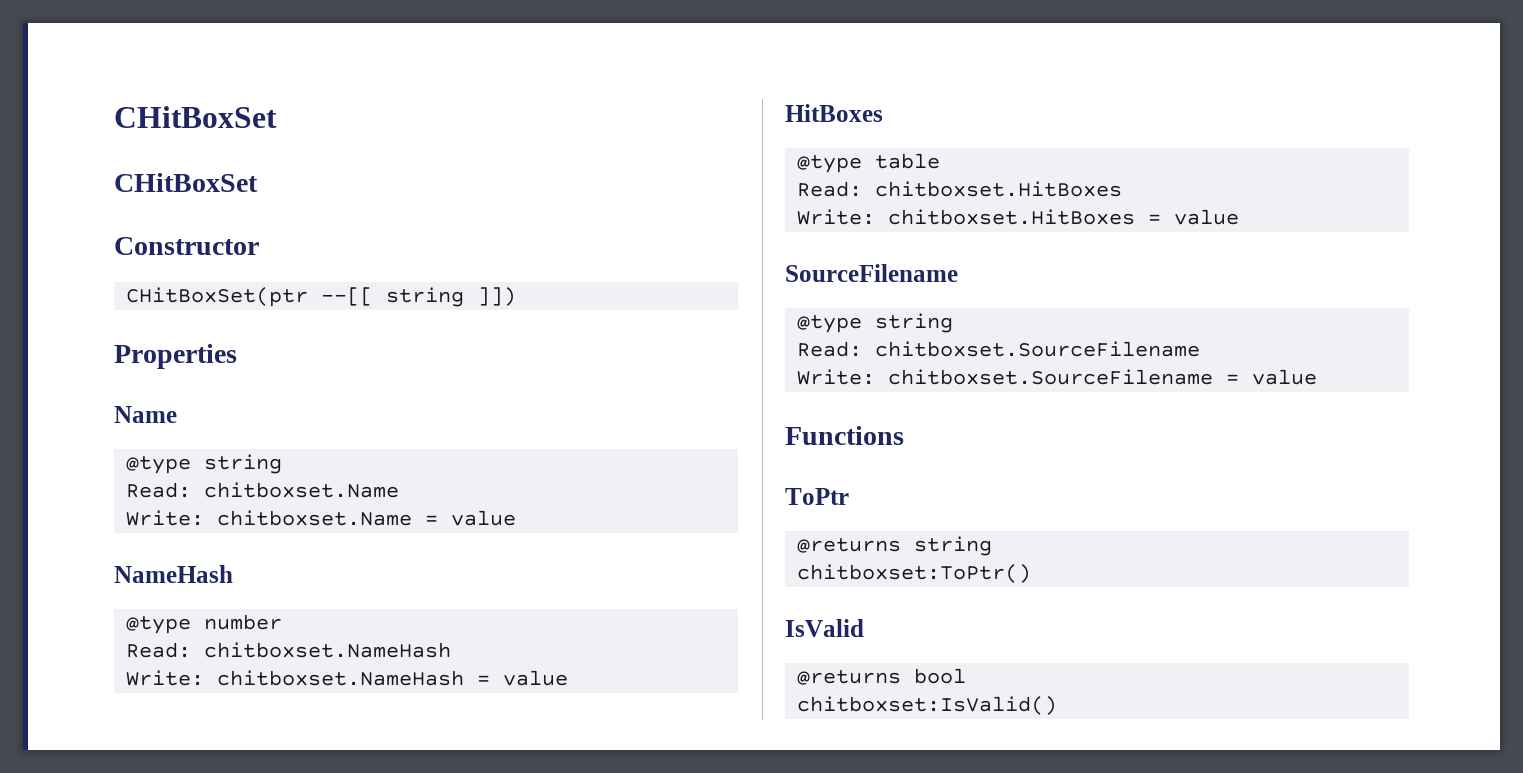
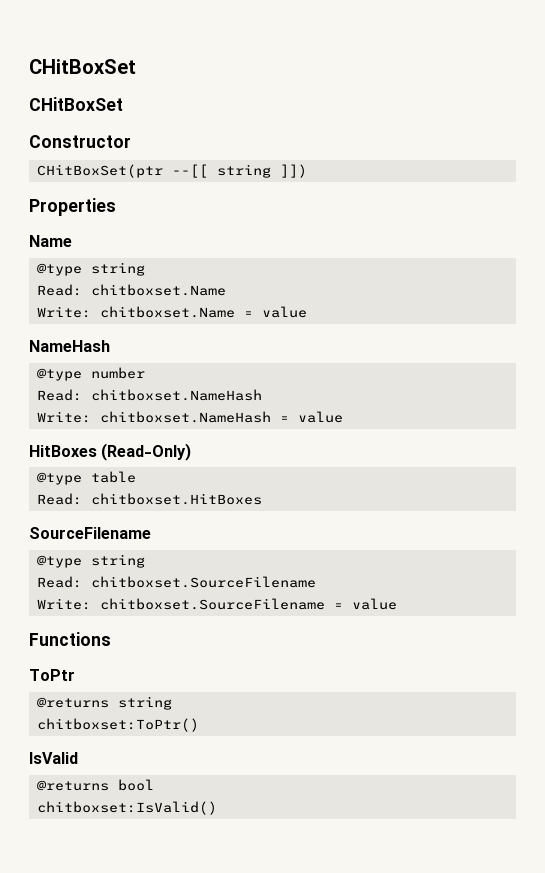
- HitBoxes
+ HitBoxes (Read-Only)
- Write: chitboxset.HitBoxes = value

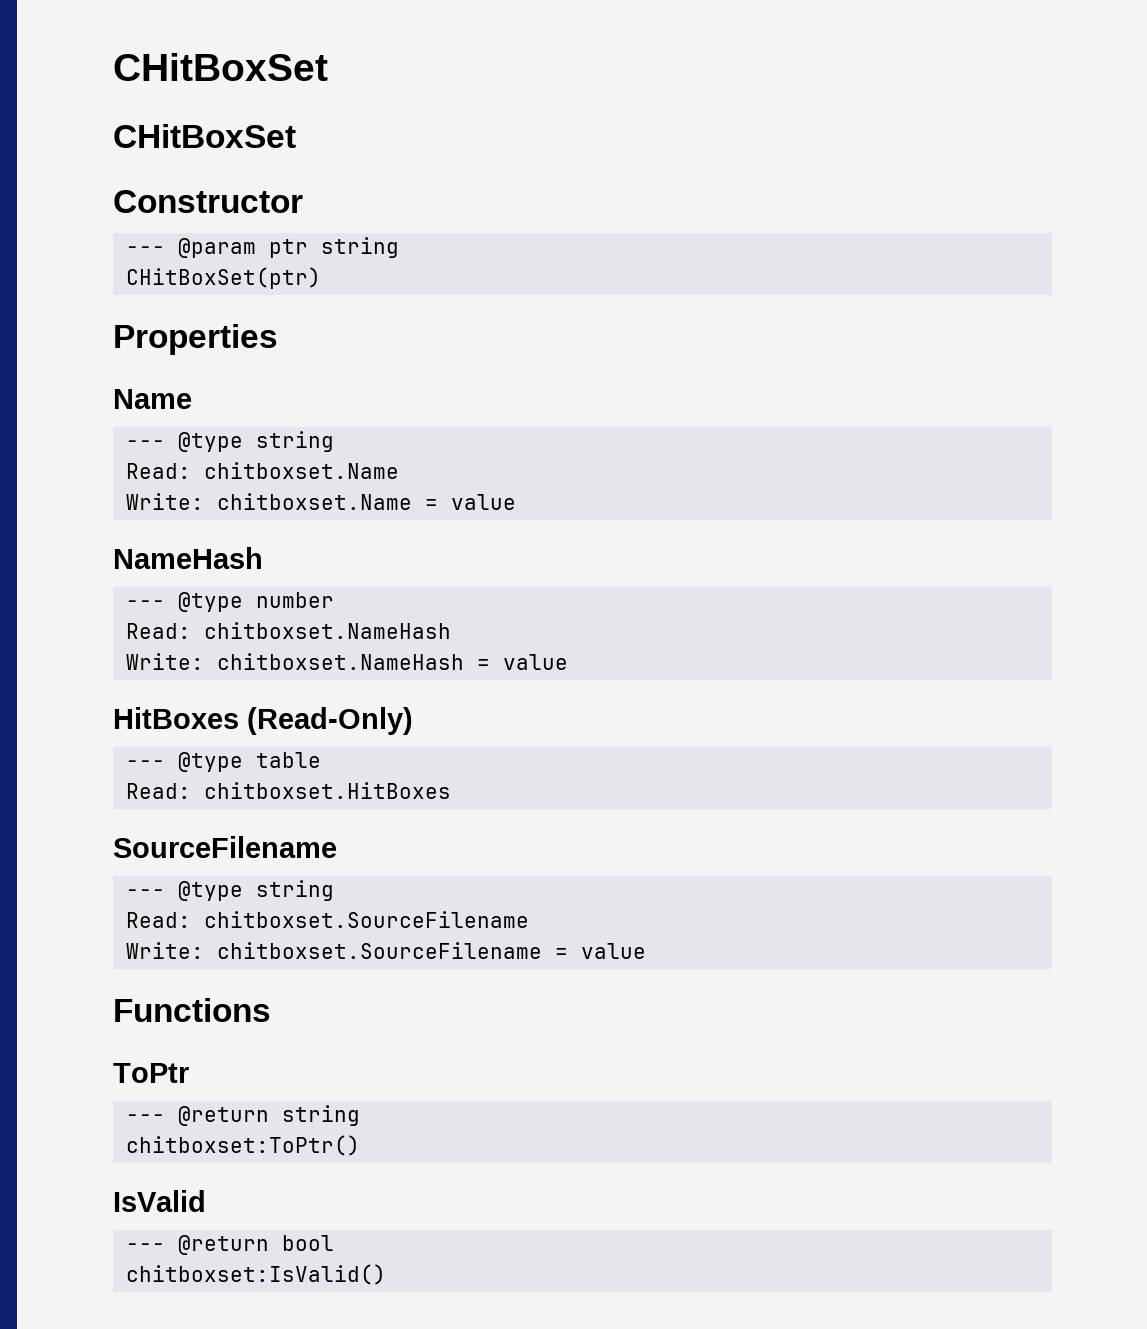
- CHitBoxSet(ptr --[[ string ]])
+ --- @param ptr string
+ CHitBoxSet(ptr)
  Name
- @type string
+ --- @type string
- @type number
+ --- @type number
- @type table
+ --- @type table
  SourceFilename
- @type string
+ --- @type string
- @returns string
+ --- @return string
- @returns bool
+ --- @return bool

